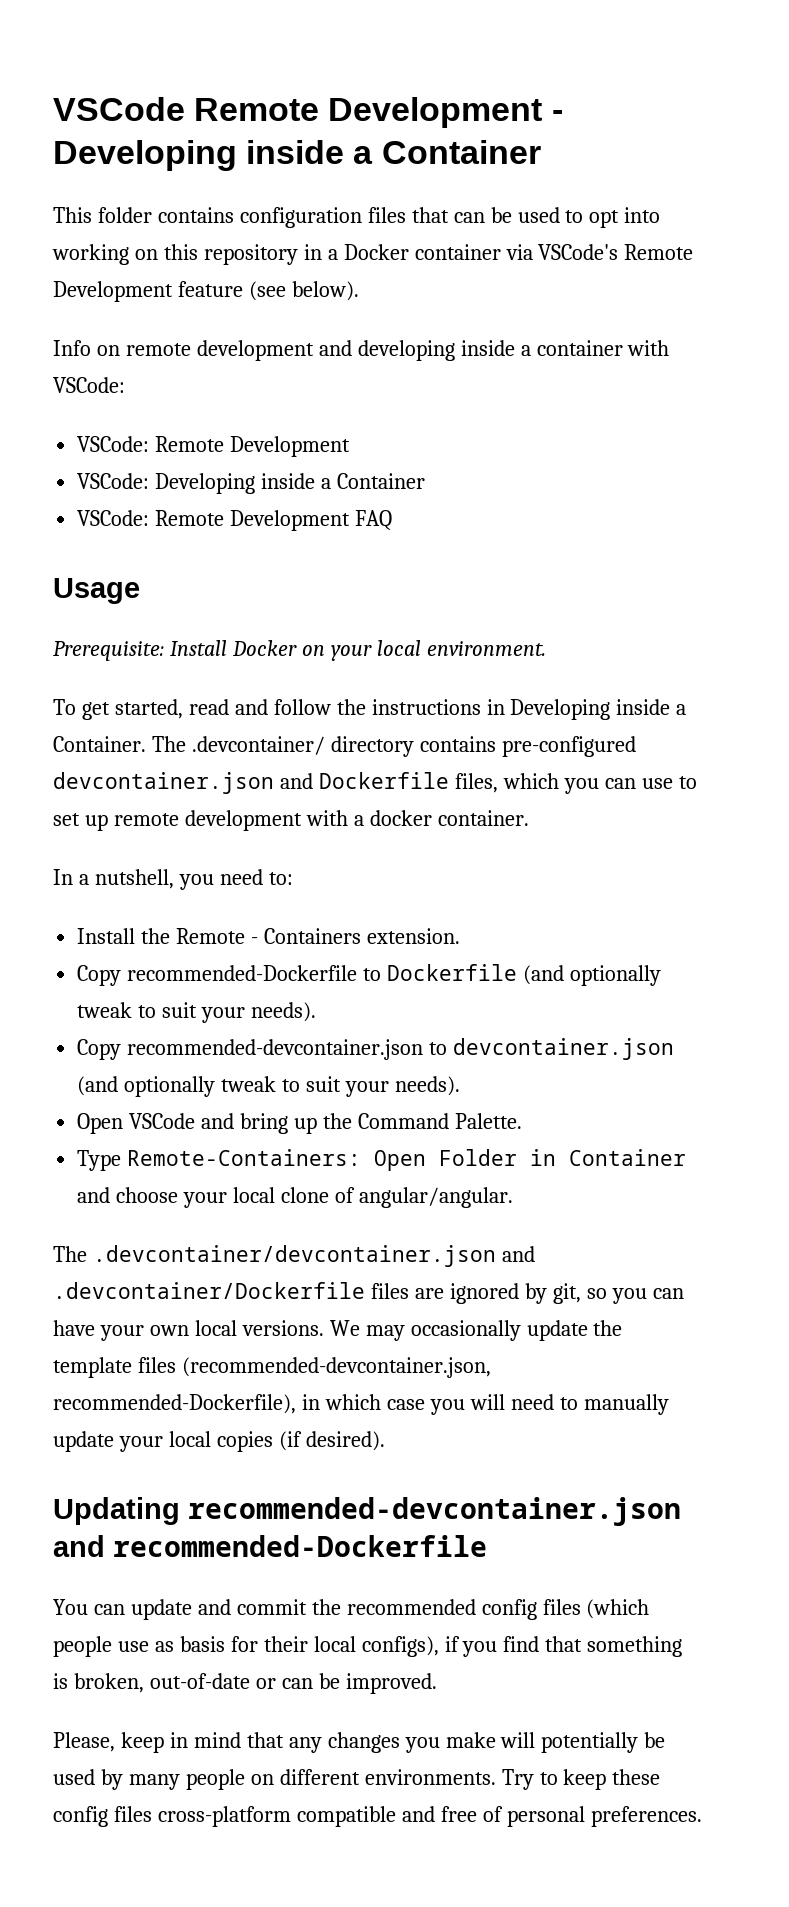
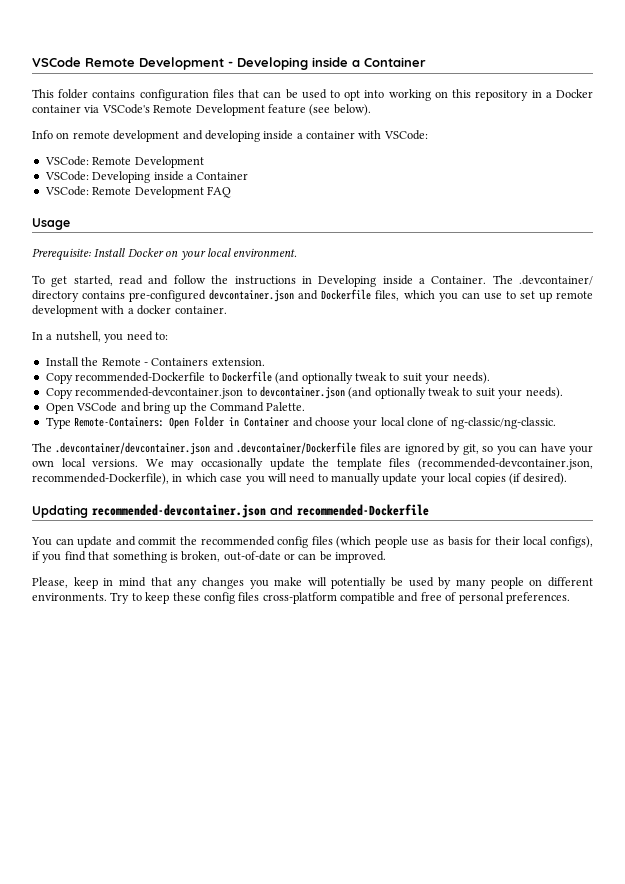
- Type Remote-Containers: Open Folder in Container and choose your local clone of angular/angular.
+ Type Remote-Containers: Open Folder in Container and choose your local clone of ng-classic/ng-classic.

